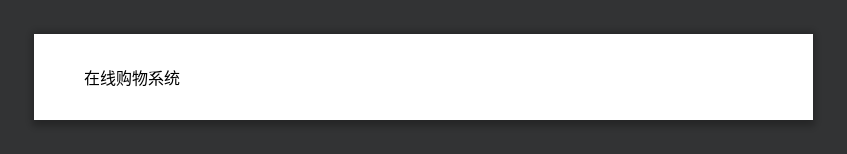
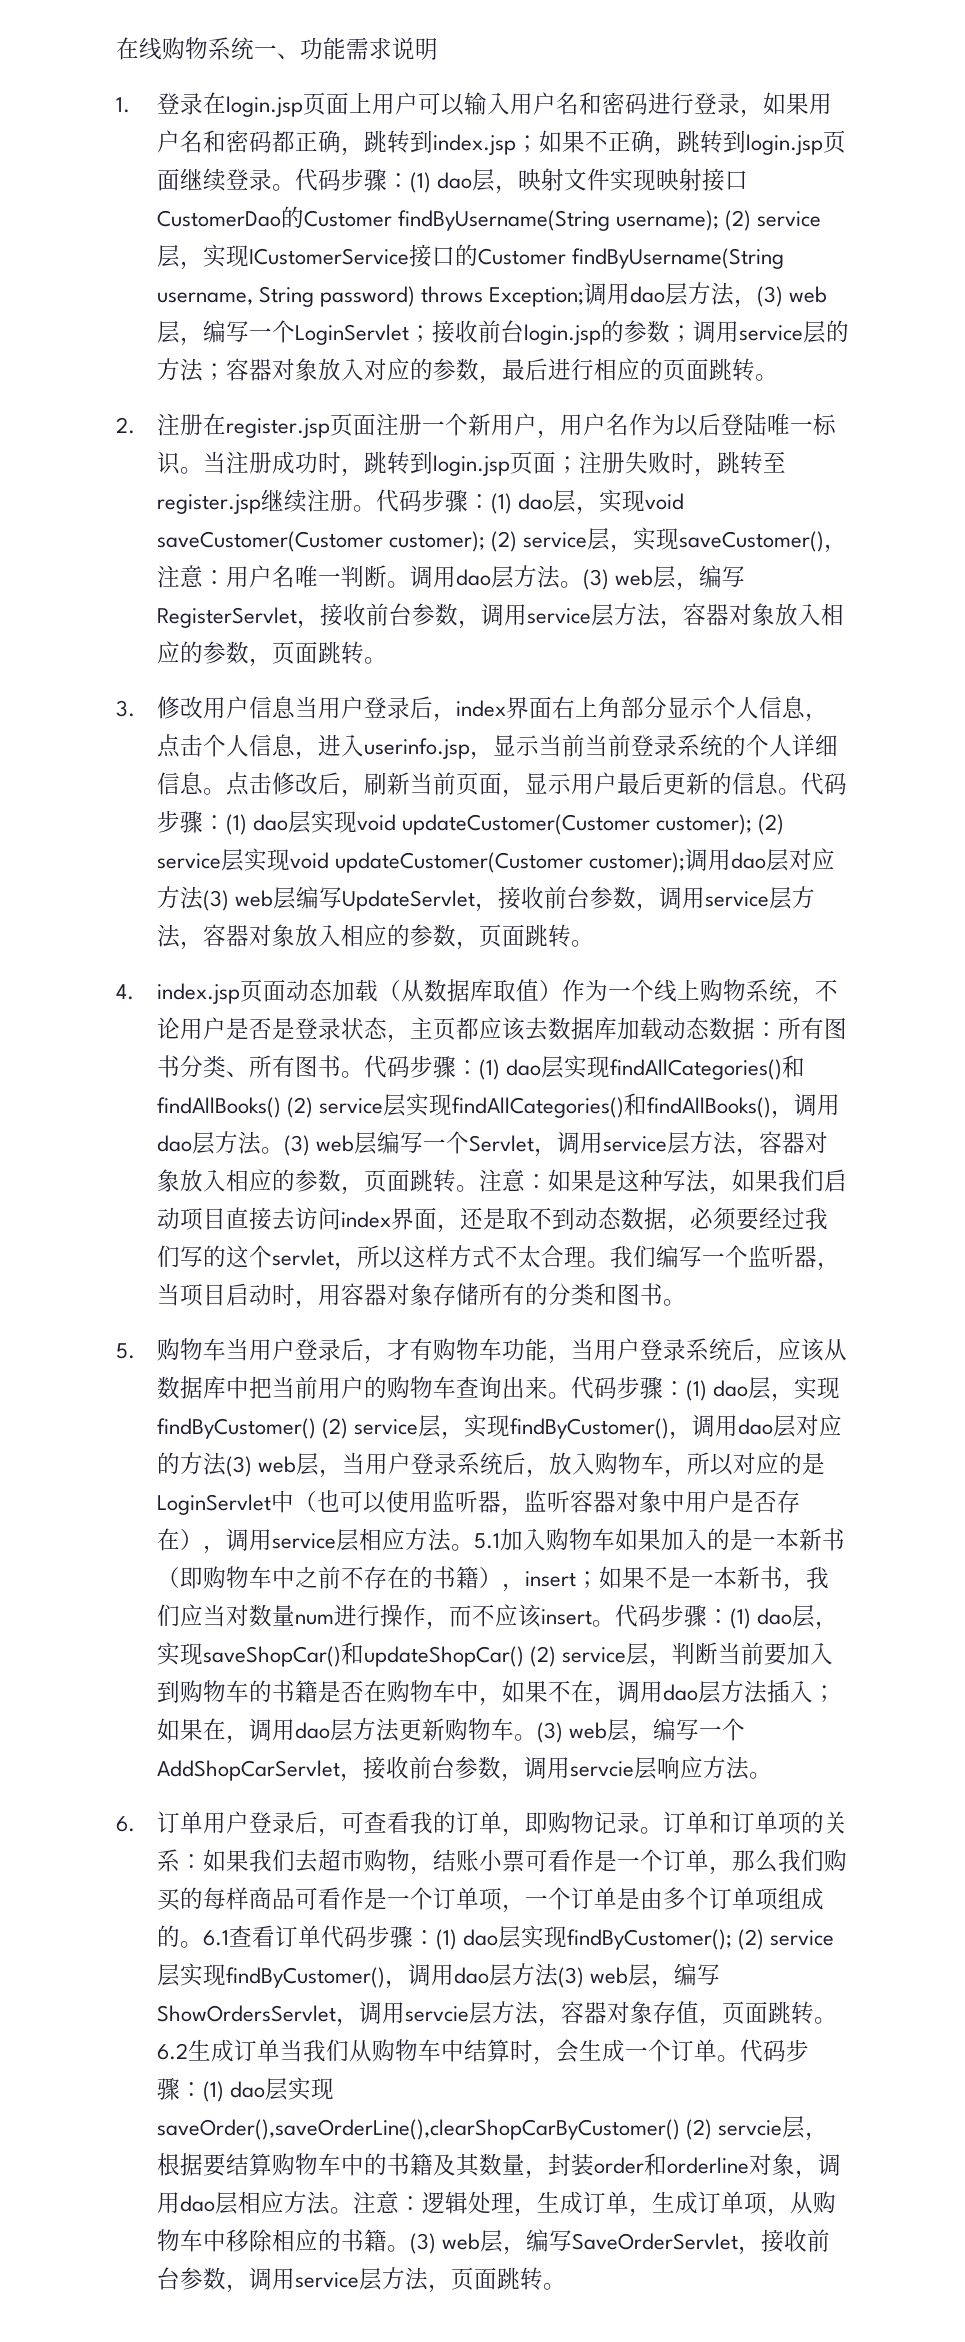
- 在线购物系统
+ 在线购物系统一、功能需求说明
+ 1.登录在login.jsp页面上用户可以输入用户名和密码进行登录，如果用户名和密码都正确，跳转到index.jsp；如果不正确，跳转到login.jsp页面继续登录。代码步骤：(1) dao层，映射文件实现映射接口CustomerDao的Customer findByUsername(String username); (2) service层，实现ICustomerService接口的Customer findByUsername(String username, String password) throws Exception;调用dao层方法，(3) web层，编写一个LoginServlet；接收前台login.jsp的参数；调用service层的方法；容器对象放入对应的参数，最后进行相应的页面跳转。
+ 2.注册在register.jsp页面注册一个新用户，用户名作为以后登陆唯一标识。当注册成功时，跳转到login.jsp页面；注册失败时，跳转至register.jsp继续注册。代码步骤：(1) dao层，实现void saveCustomer(Customer customer); (2) service层，实现saveCustomer()，注意：用户名唯一判断。调用dao层方法。(3) web层，编写RegisterServlet，接收前台参数，调用service层方法，容器对象放入相应的参数，页面跳转。
+ 3.修改用户信息当用户登录后，index界面右上角部分显示个人信息，点击个人信息，进入userinfo.jsp，显示当前当前登录系统的个人详细信息。点击修改后，刷新当前页面，显示用户最后更新的信息。代码步骤：(1) dao层实现void updateCustomer(Customer customer); (2) service层实现void updateCustomer(Customer customer);调用dao层对应方法(3) web层编写UpdateServlet，接收前台参数，调用service层方法，容器对象放入相应的参数，页面跳转。
+ 4. index.jsp页面动态加载（从数据库取值）作为一个线上购物系统，不论用户是否是登录状态，主页都应该去数据库加载动态数据：所有图书分类、所有图书。代码步骤：(1) dao层实现findAllCategories()和findAllBooks() (2) service层实现findAllCategories()和findAllBooks()，调用dao层方法。(3) web层编写一个Servlet，调用service层方法，容器对象放入相应的参数，页面跳转。注意：如果是这种写法，如果我们启动项目直接去访问index界面，还是取不到动态数据，必须要经过我们写的这个servlet，所以这样方式不太合理。我们编写一个监听器，当项目启动时，用容器对象存储所有的分类和图书。
+ 5.购物车当用户登录后，才有购物车功能，当用户登录系统后，应该从数据库中把当前用户的购物车查询出来。代码步骤：(1) dao层，实现findByCustomer() (2) service层，实现findByCustomer()，调用dao层对应的方法(3) web层，当用户登录系统后，放入购物车，所以对应的是LoginServlet中（也可以使用监听器，监听容器对象中用户是否存在），调用service层相应方法。5.1加入购物车如果加入的是一本新书（即购物车中之前不存在的书籍），insert；如果不是一本新书，我们应当对数量num进行操作，而不应该insert。代码步骤：(1) dao层，实现saveShopCar()和updateShopCar() (2) service层，判断当前要加入到购物车的书籍是否在购物车中，如果不在，调用dao层方法插入；如果在，调用dao层方法更新购物车。(3) web层，编写一个AddShopCarServlet，接收前台参数，调用servcie层响应方法。
+ 6.订单用户登录后，可查看我的订单，即购物记录。订单和订单项的关系：如果我们去超市购物，结账小票可看作是一个订单，那么我们购买的每样商品可看作是一个订单项，一个订单是由多个订单项组成的。6.1查看订单代码步骤：(1) dao层实现findByCustomer(); (2) service层实现findByCustomer()，调用dao层方法(3) web层，编写ShowOrdersServlet，调用servcie层方法，容器对象存值，页面跳转。6.2生成订单当我们从购物车中结算时，会生成一个订单。代码步骤：(1) dao层实现saveOrder(),saveOrderLine(),clearShopCarByCustomer() (2) servcie层，根据要结算购物车中的书籍及其数量，封装order和orderline对象，调用dao层相应方法。注意：逻辑处理，生成订单，生成订单项，从购物车中移除相应的书籍。(3) web层，编写SaveOrderServlet，接收前台参数，调用service层方法，页面跳转。

